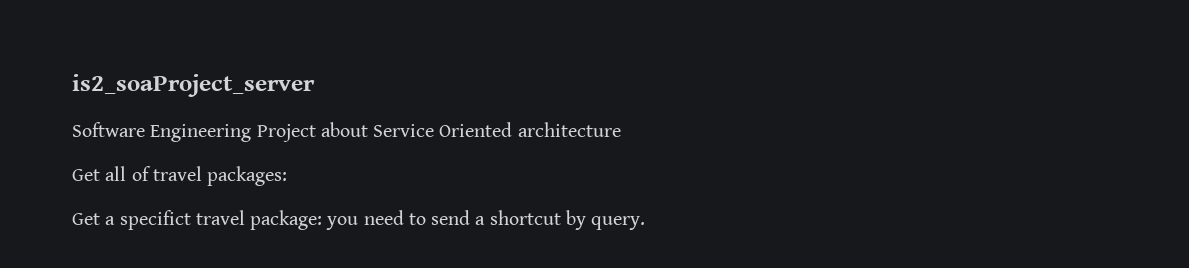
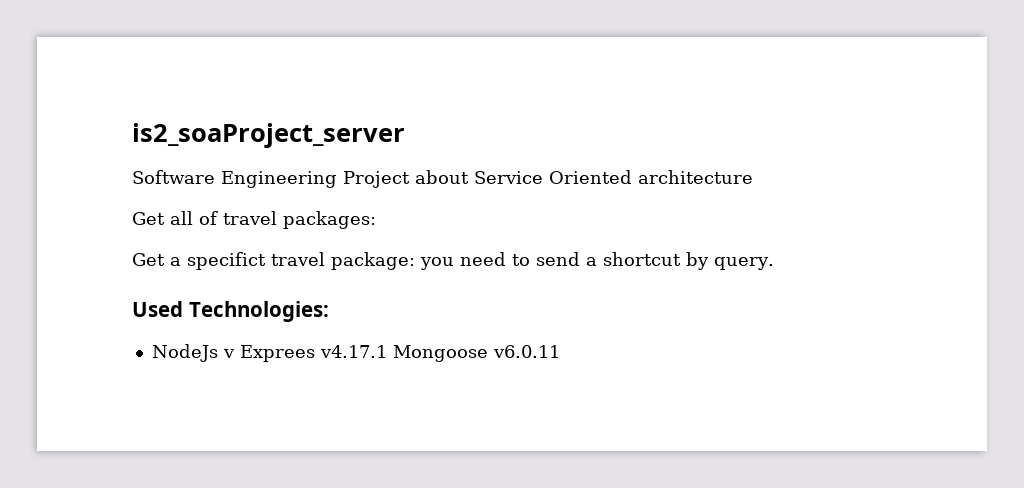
+ Used Technologies:
+ NodeJs v Exprees v4.17.1 Mongoose v6.0.11

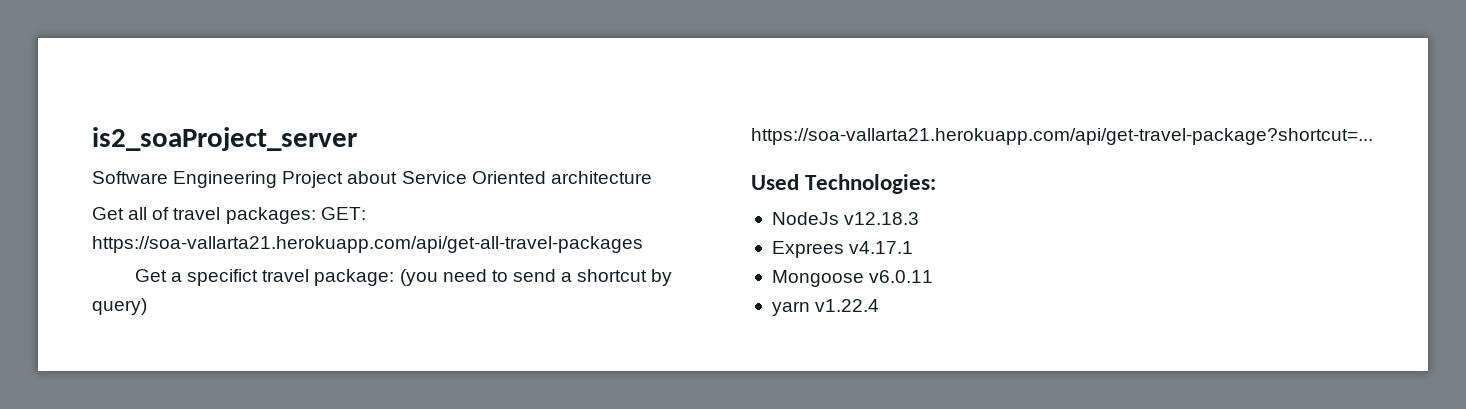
- Get all of travel packages:
+ Get all of travel packages: GET: https://soa-vallarta21.herokuapp.com/api/get-all-travel-packages
- Get a specifict travel package: you need to send a shortcut by query.
+ Get a specifict travel package: (you need to send a shortcut by query) https://soa-vallarta21.herokuapp.com/api/get-travel-package?shortcut=...
- NodeJs v Exprees v4.17.1 Mongoose v6.0.11
+ NodeJs v12.18.3
+ Exprees v4.17.1
+ Mongoose v6.0.11
+ yarn v1.22.4

